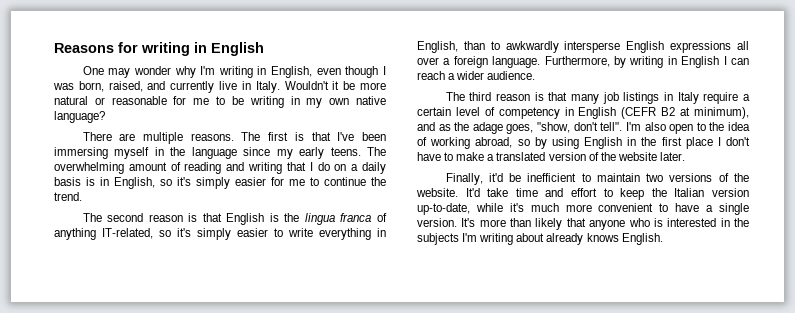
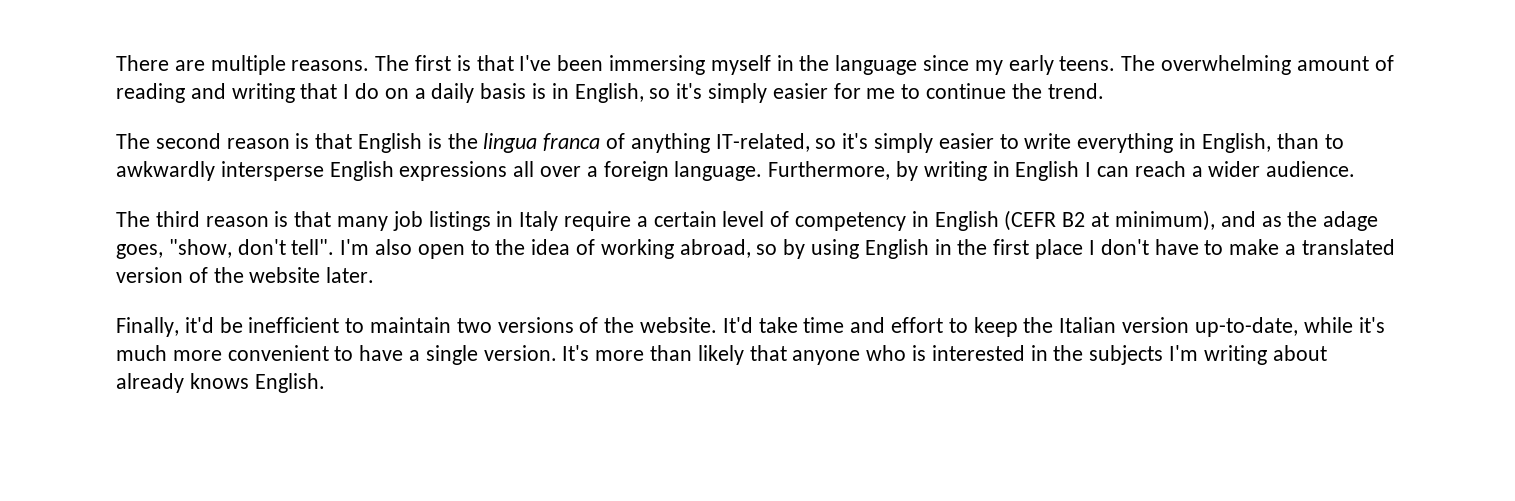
- Reasons for writing in English
- One may wonder why I'm writing in English, even though I was born, raised, and currently live in Italy. Wouldn't it be more natural or reasonable for me to be writing in my own native language?

